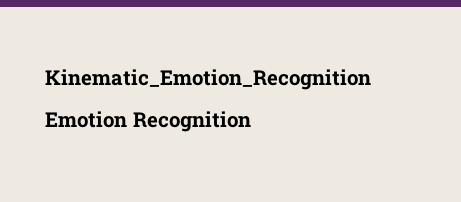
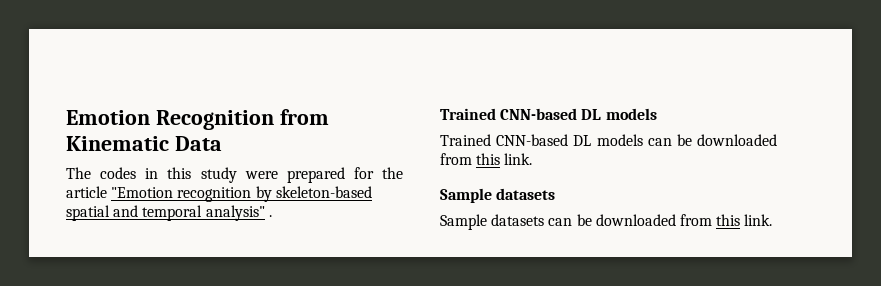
- Kinematic_Emotion_Recognition
- Emotion Recognition
+ Emotion Recognition from Kinematic Data
+ The codes in this study were prepared for the article "Emotion recognition by skeleton-based spatial and temporal analysis" .
+ Trained CNN-based DL models
+ Trained CNN-based DL models can be downloaded from this link.
+ Sample datasets
+ Sample datasets can be downloaded from this link.

